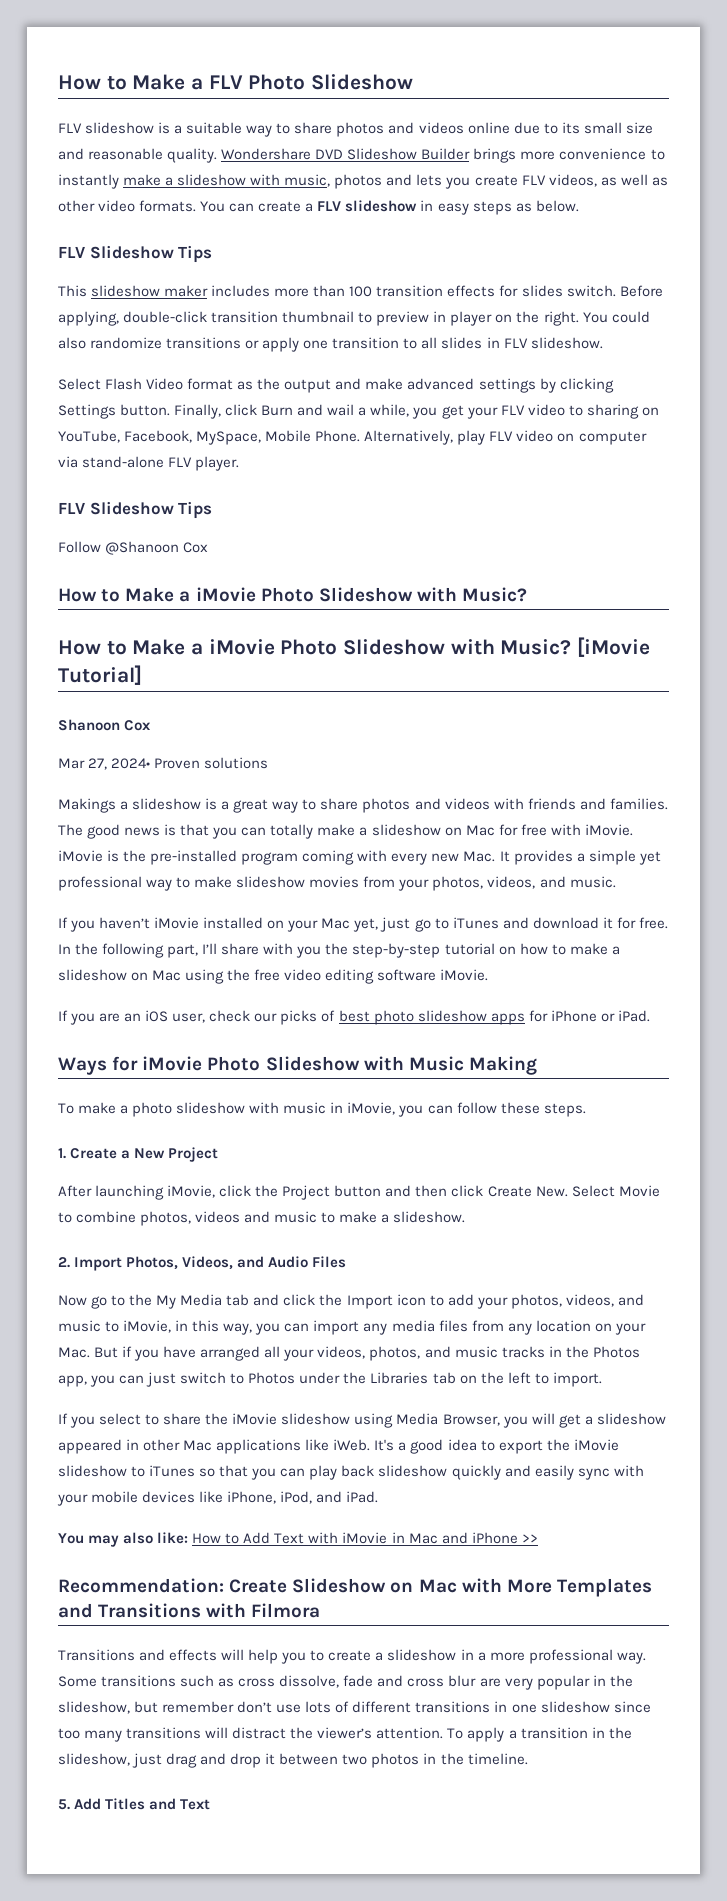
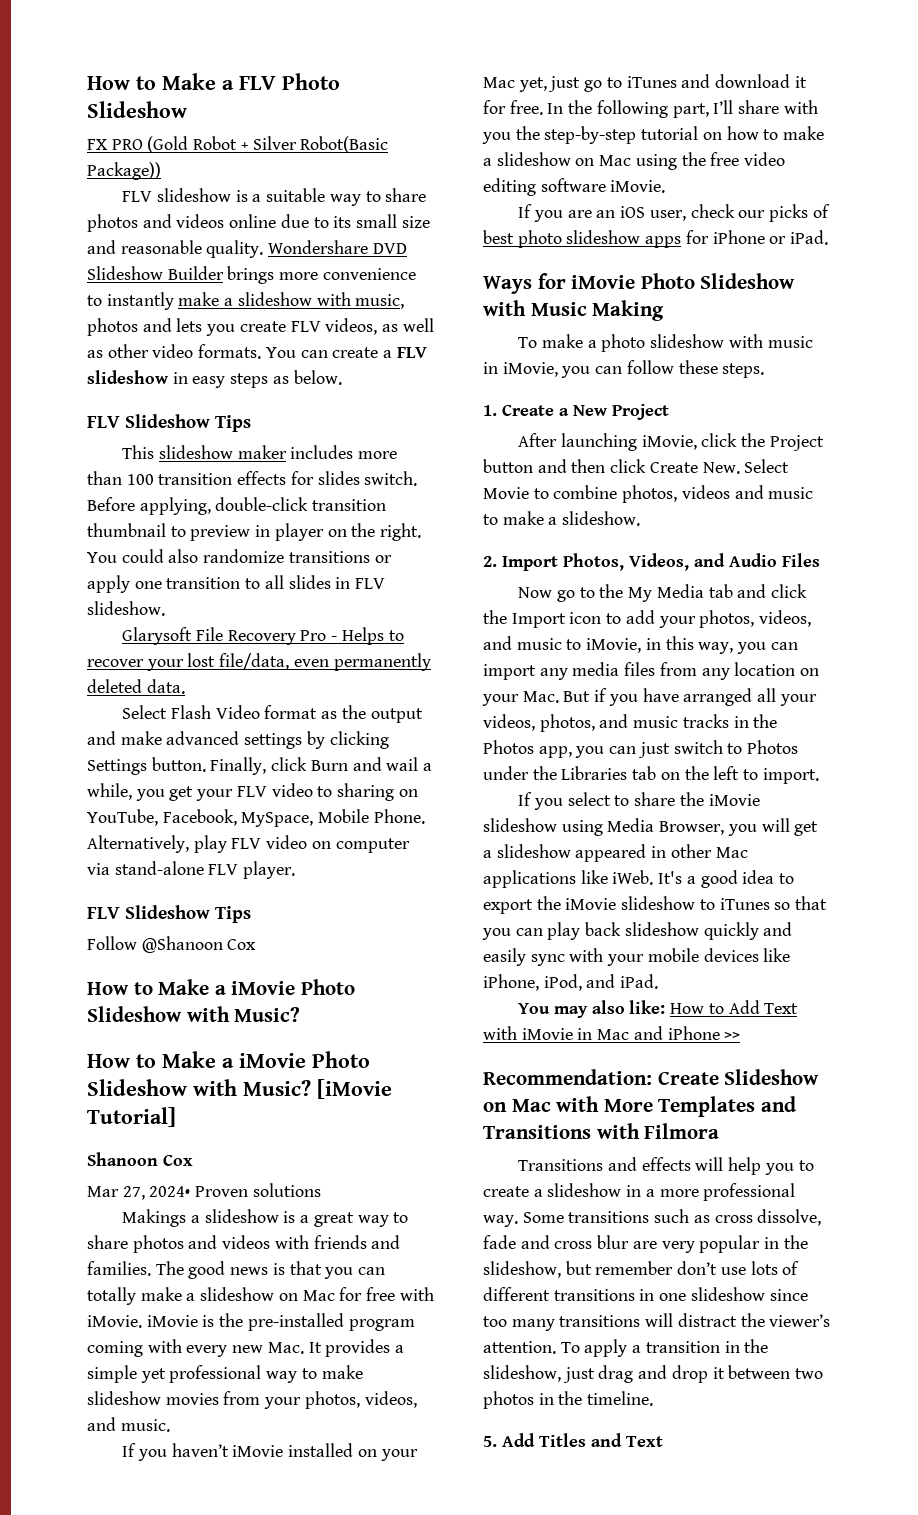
+ FX PRO (Gold Robot + Silver Robot(Basic Package))
+ Glarysoft File Recovery Pro - Helps to recover your lost file/data, even permanently deleted data.

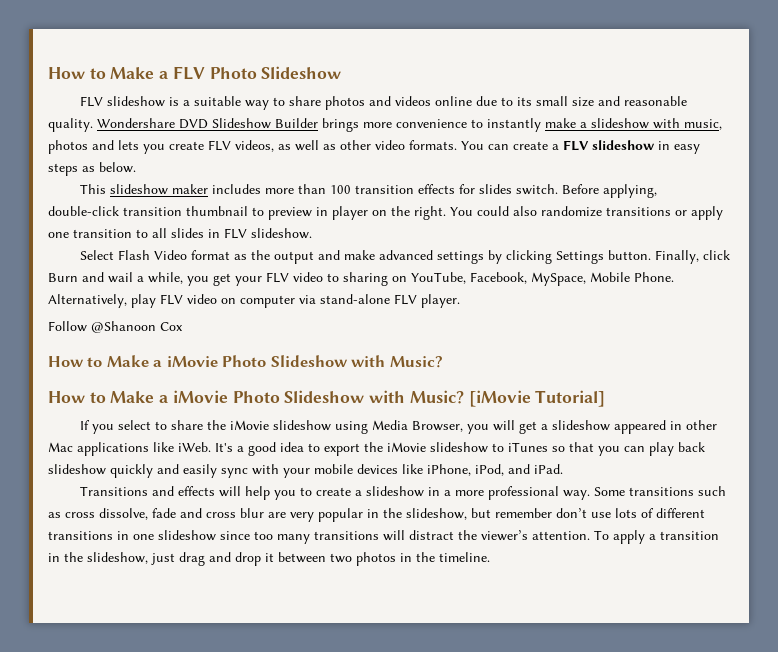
- FX PRO (Gold Robot + Silver Robot(Basic Package))
  You can create a FLV slideshow in easy steps as below.
- FLV Slideshow Tips
- Glarysoft File Recovery Pro - Helps to recover your lost file/data, even permanently deleted data.
  Alternatively, play FLV video on computer via stand-alone FLV player.
- FLV Slideshow Tips
- Shanoon Cox
- Mar 27, 2024• Proven solutions
- Makings a slideshow is a great way to share photos and videos with friends and families. The good news is that you can totally make a slideshow on Mac for free with iMovie. iMovie is the pre-installed program coming with every new Mac. It provides a simple yet professional way to make slideshow movies from your photos, videos, and music.
- If you haven’t iMovie installed on your Mac yet, just go to iTunes and download it for free. In the following part, I’ll share with you the step-by-step tutorial on how to make a slideshow on Mac using the free video editing software iMovie.
- If you are an iOS user, check our picks of best photo slideshow apps for iPhone or iPad.
- Ways for iMovie Photo Slideshow with Music Making
- To make a photo slideshow with music in iMovie, you can follow these steps.
- 1. Create a New Project
- After launching iMovie, click the Project button and then click Create New. Select Movie to combine photos, videos and music to make a slideshow.
- 2. Import Photos, Videos, and Audio Files
- Now go to the My Media tab and click the Import icon to add your photos, videos, and music to iMovie, in this way, you can import any media files from any location on your Mac. But if you have arranged all your videos, photos, and music tracks in the Photos app, you can just switch to Photos under the Libraries tab on the left to import.
- You may also like: How to Add Text with iMovie in Mac and iPhone >>
- Recommendation: Create Slideshow on Mac with More Templates and Transitions with Filmora
- 5. Add Titles and Text

